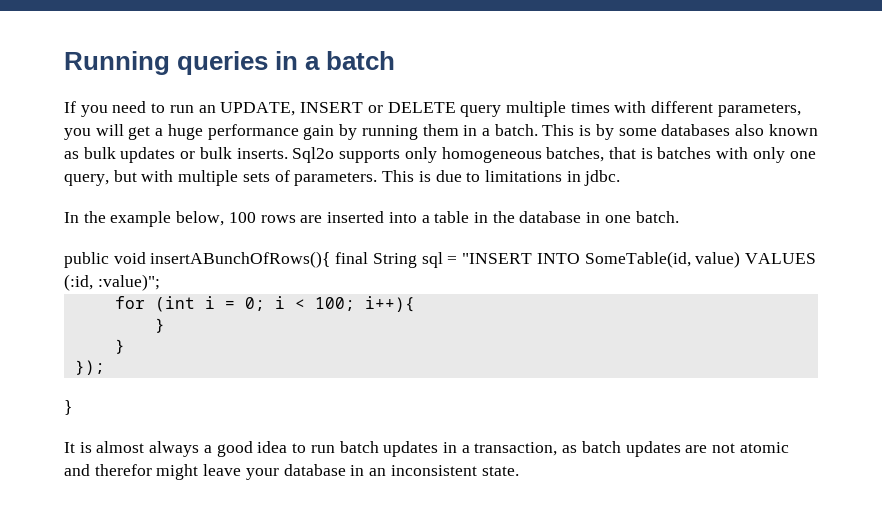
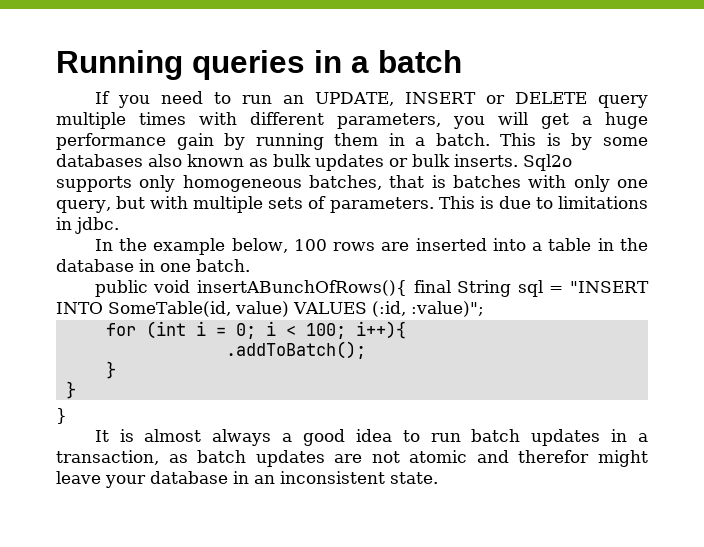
  for (int i = 0; i < 100; i++){
+ .addToBatch();
  }
  }
- });

